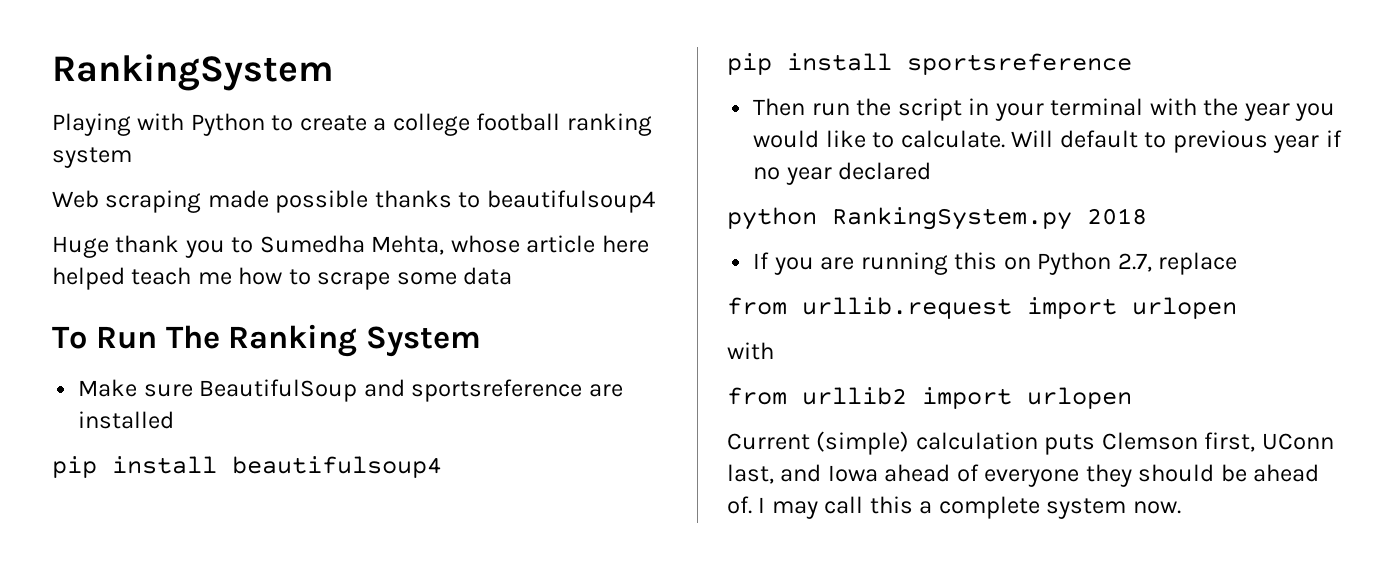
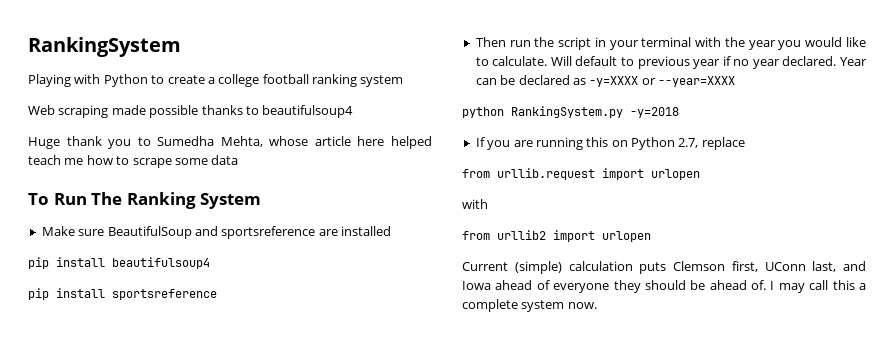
- Will default to previous year if no year declared
+ Will default to previous year if no year declared. Year can be declared as -y=XXXX or --year=XXXX
- python RankingSystem.py 2018
+ python RankingSystem.py -y=2018

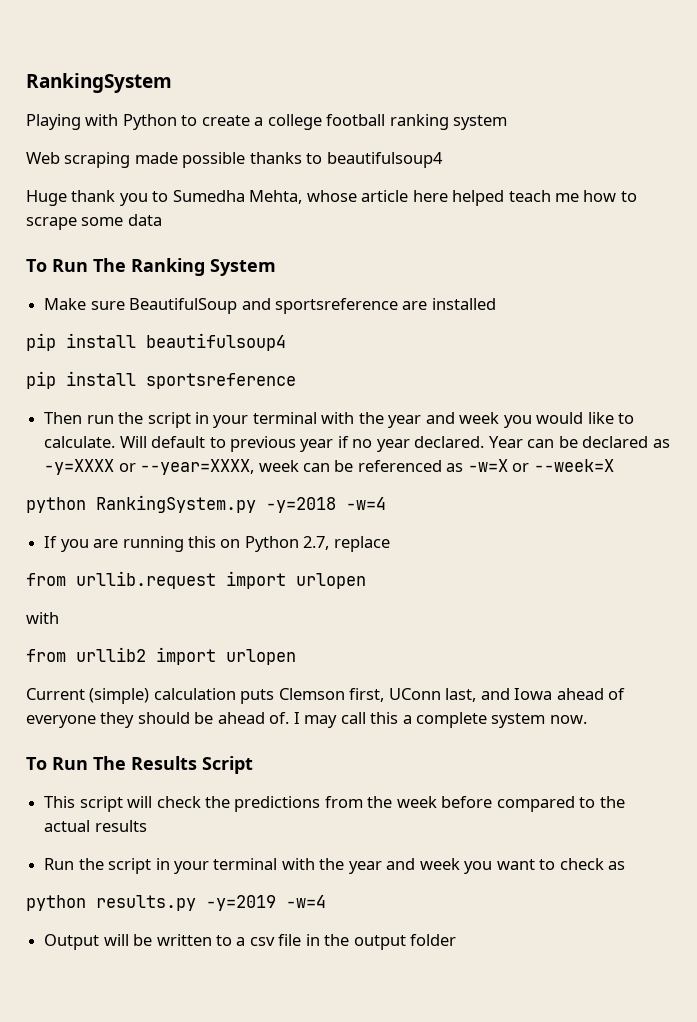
- Then run the script in your terminal with the year you would like to calculate.
+ Then run the script in your terminal with the year and week you would like to calculate.
- Year can be declared as -y=XXXX or --year=XXXX
+ Year can be declared as -y=XXXX or --year=XXXX, week can be referenced as -w=X or --week=X
- python RankingSystem.py -y=2018
+ python RankingSystem.py -y=2018 -w=4
+ To Run The Results Script
+ This script will check the predictions from the week before compared to the actual results
+ Run the script in your terminal with the year and week you want to check as
+ python results.py -y=2019 -w=4
+ Output will be written to a csv file in the output folder

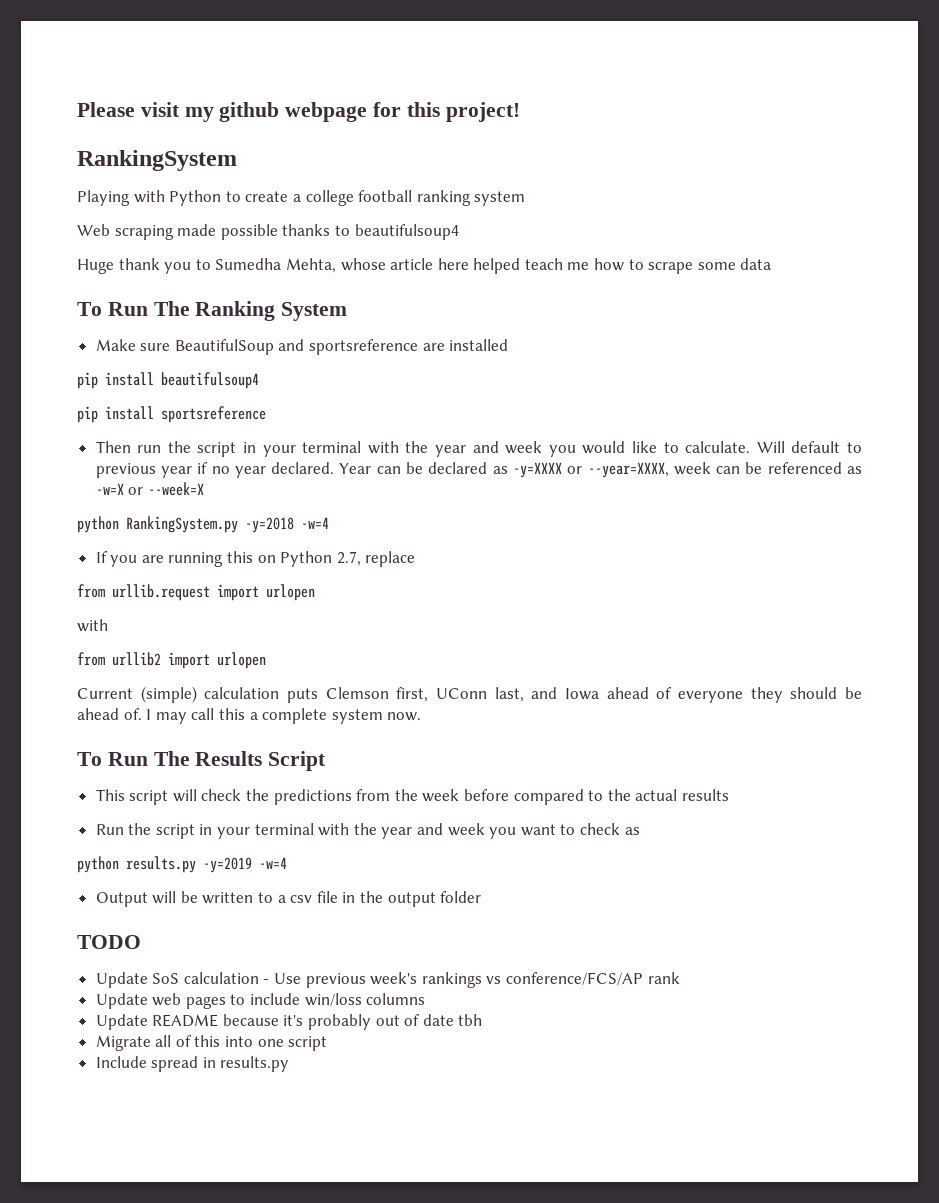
+ Please visit my github webpage for this project!
+ TODO
+ Update SoS calculation - Use previous week's rankings vs conference/FCS/AP rank
+ Update web pages to include win/loss columns
+ Update README because it's probably out of date tbh
+ Migrate all of this into one script
+ Include spread in results.py

